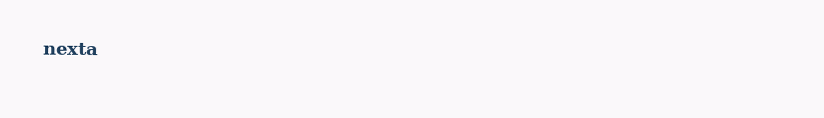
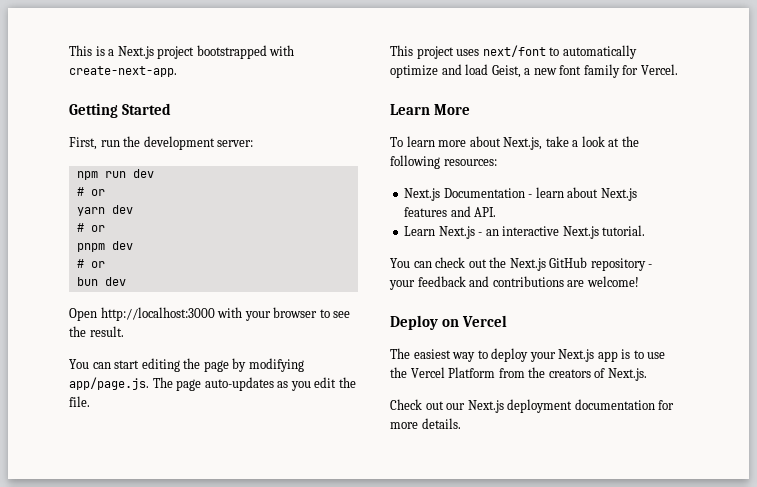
- nexta
+ This is a Next.js project bootstrapped with create-next-app.
+ Getting Started
+ First, run the development server:
+ npm run dev
+ # or
+ yarn dev
+ # or
+ pnpm dev
+ # or
+ bun dev
+ Open http://localhost:3000 with your browser to see the result.
+ You can start editing the page by modifying app/page.js. The page auto-updates as you edit the file.
+ This project uses next/font to automatically optimize and load Geist, a new font family for Vercel.
+ Learn More
+ To learn more about Next.js, take a look at the following resources:
+ Next.js Documentation - learn about Next.js features and API.
+ Learn Next.js - an interactive Next.js tutorial.
+ You can check out the Next.js GitHub repository - your feedback and contributions are welcome!
+ Deploy on Vercel
+ The easiest way to deploy your Next.js app is to use the Vercel Platform from the creators of Next.js.
+ Check out our Next.js deployment documentation for more details.

